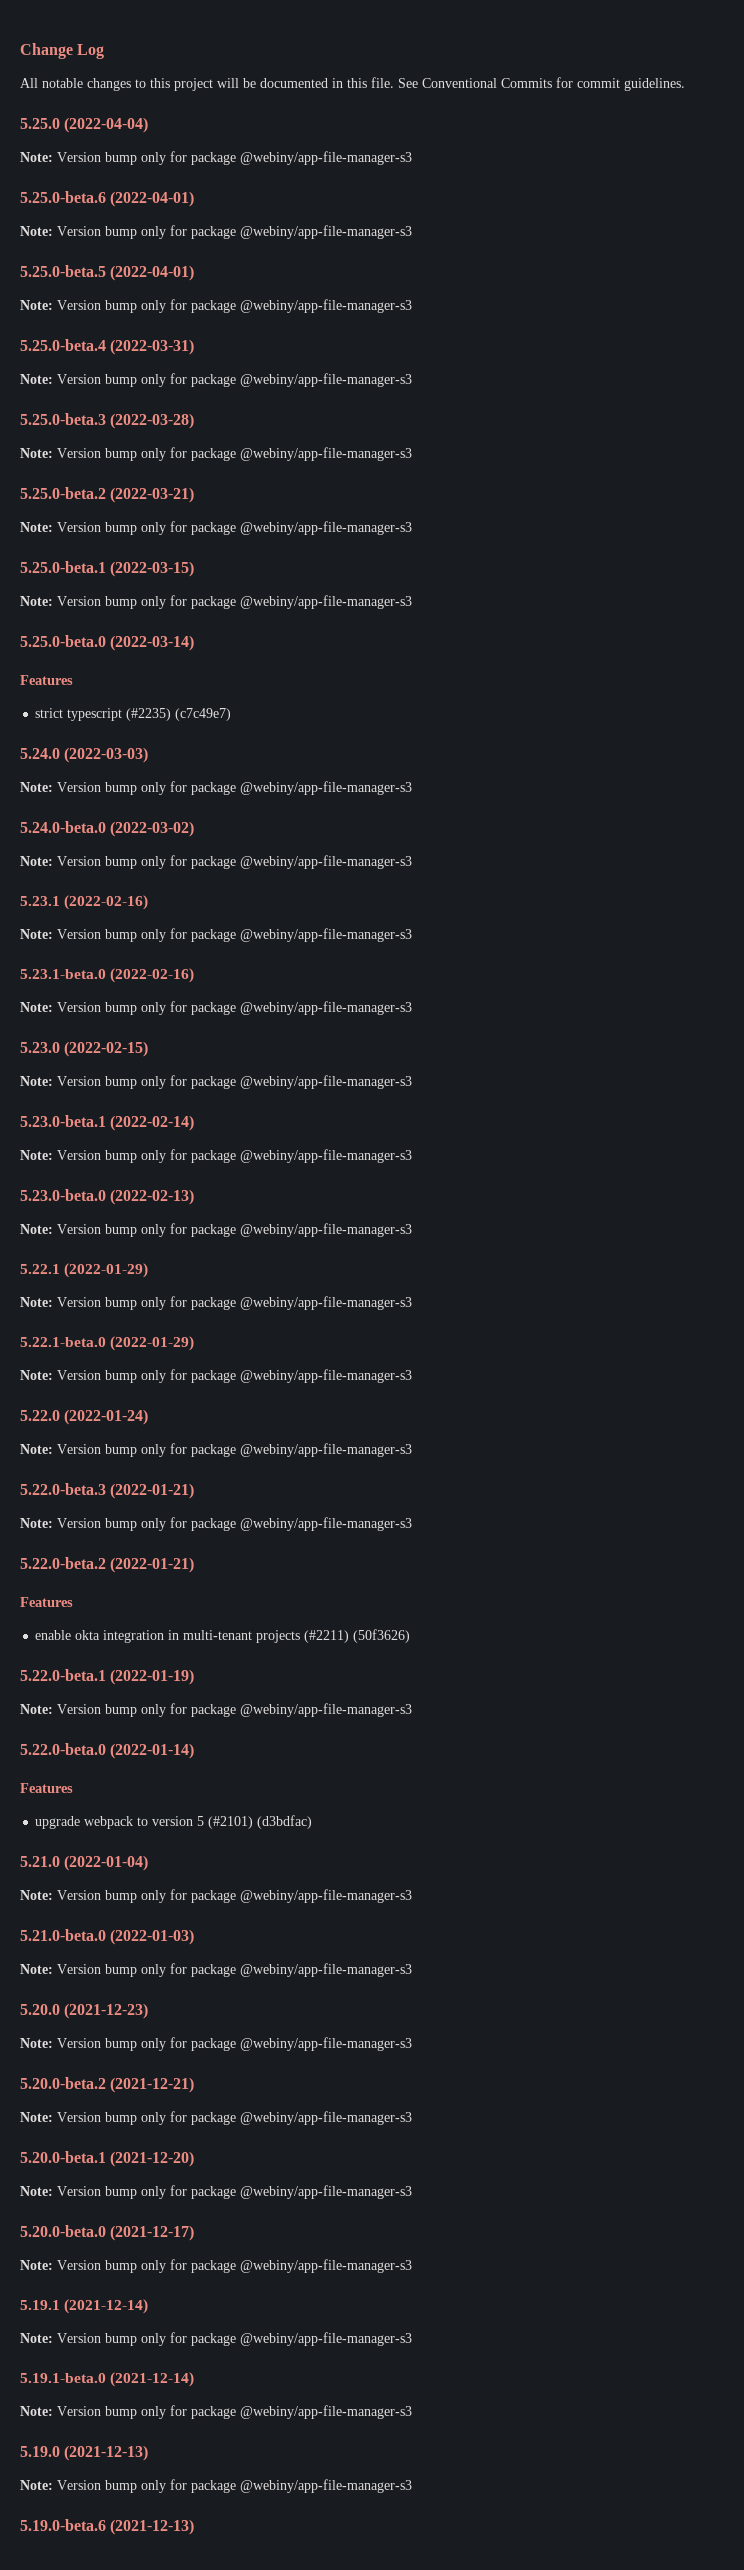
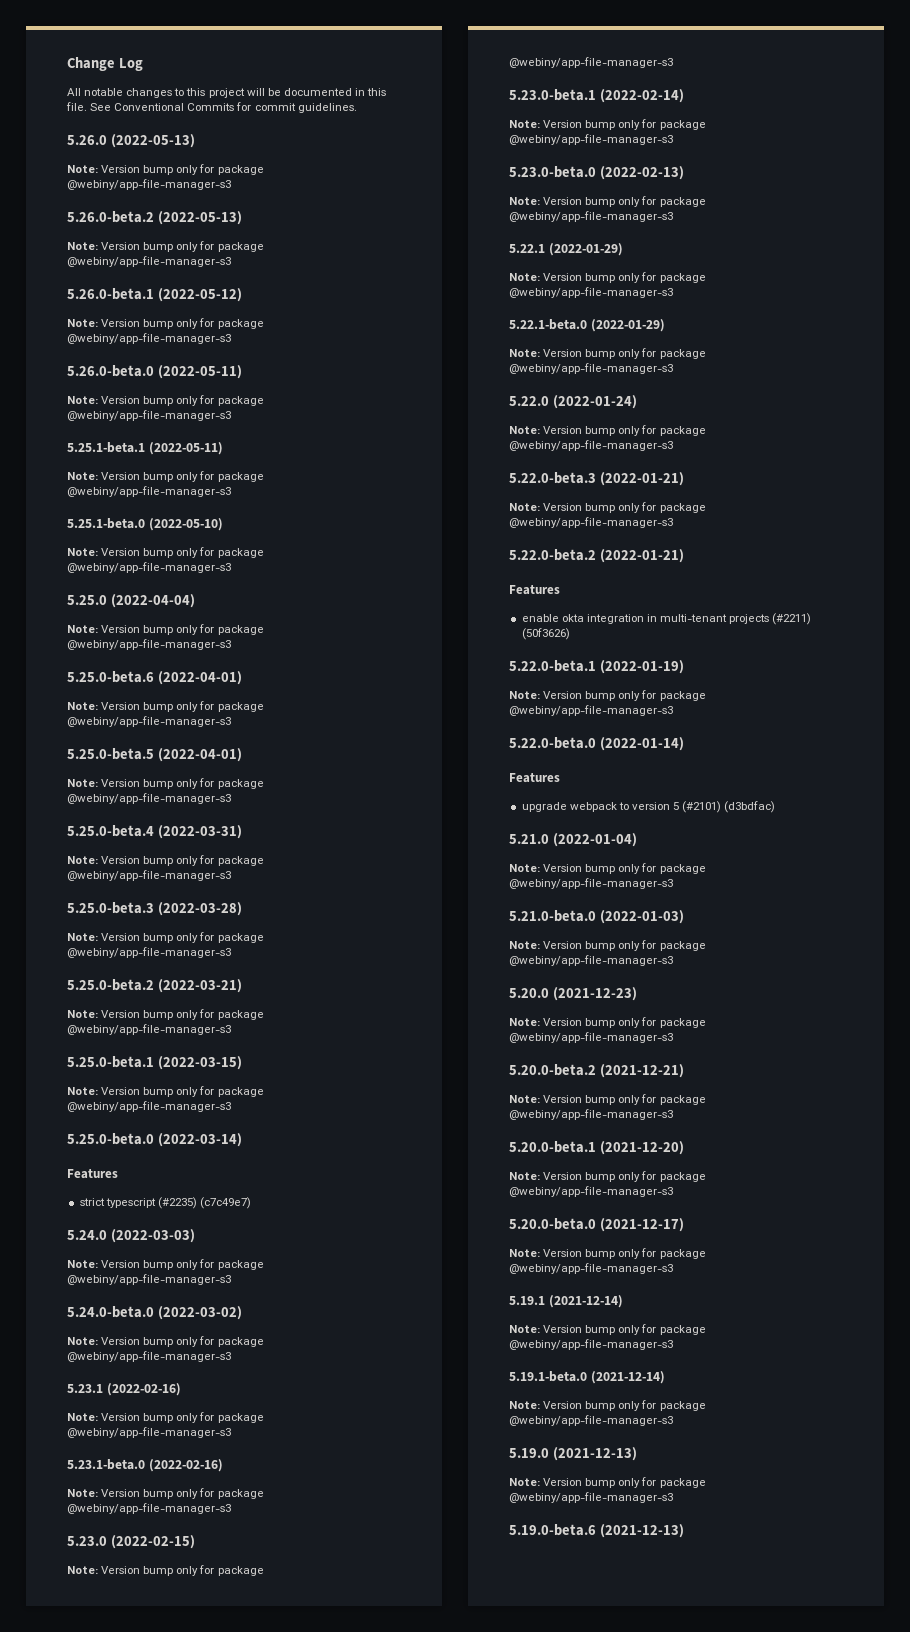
+ 5.26.0 (2022-05-13)
+ Note: Version bump only for package @webiny/app-file-manager-s3
+ 5.26.0-beta.2 (2022-05-13)
+ Note: Version bump only for package @webiny/app-file-manager-s3
+ 5.26.0-beta.1 (2022-05-12)
+ Note: Version bump only for package @webiny/app-file-manager-s3
+ 5.26.0-beta.0 (2022-05-11)
+ Note: Version bump only for package @webiny/app-file-manager-s3
+ 5.25.1-beta.1 (2022-05-11)
+ Note: Version bump only for package @webiny/app-file-manager-s3
+ 5.25.1-beta.0 (2022-05-10)
+ Note: Version bump only for package @webiny/app-file-manager-s3

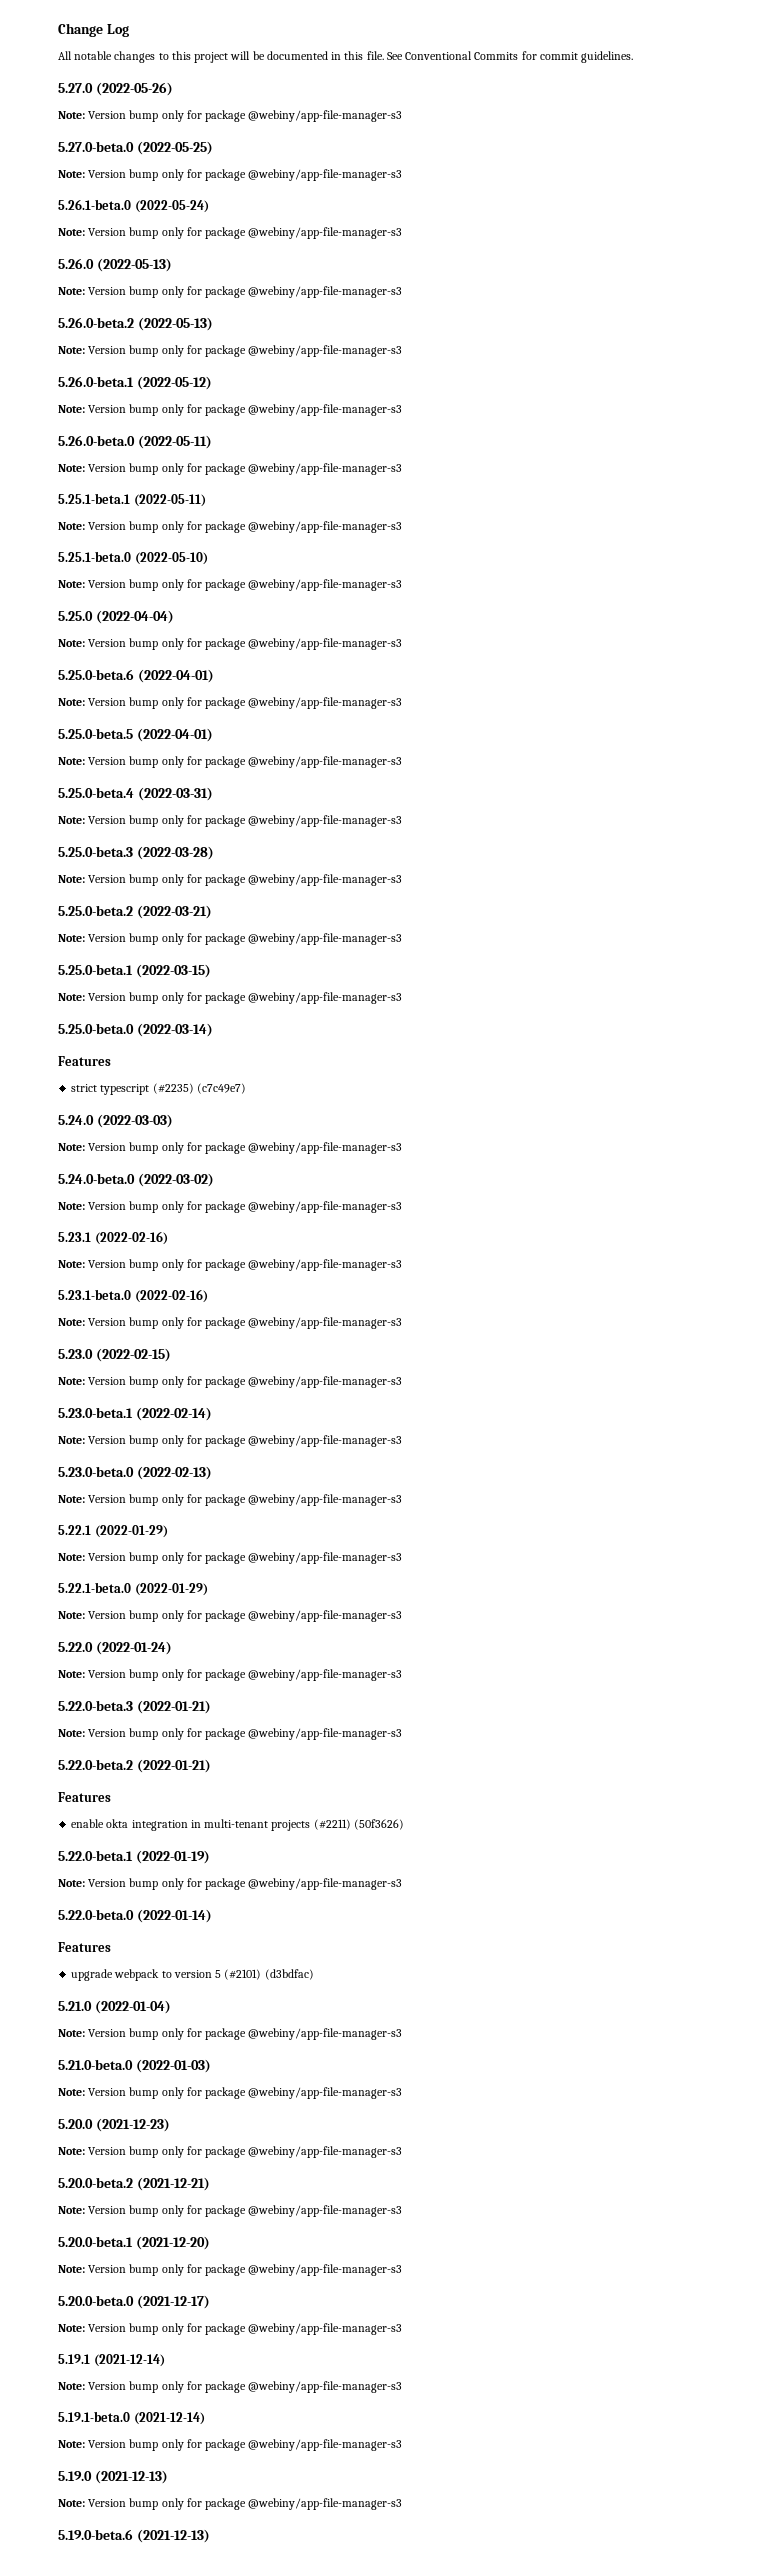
+ 5.27.0 (2022-05-26)
+ Note: Version bump only for package @webiny/app-file-manager-s3
+ 5.27.0-beta.0 (2022-05-25)
+ Note: Version bump only for package @webiny/app-file-manager-s3
+ 5.26.1-beta.0 (2022-05-24)
+ Note: Version bump only for package @webiny/app-file-manager-s3

